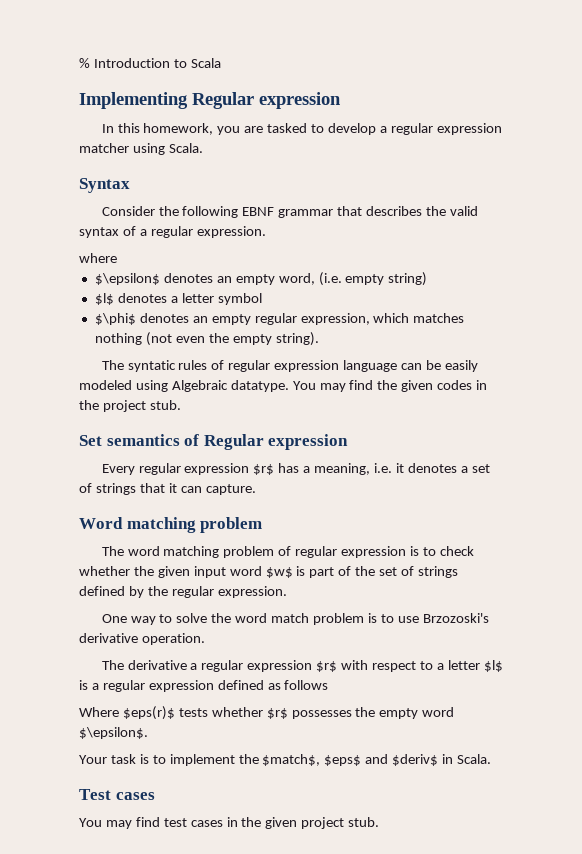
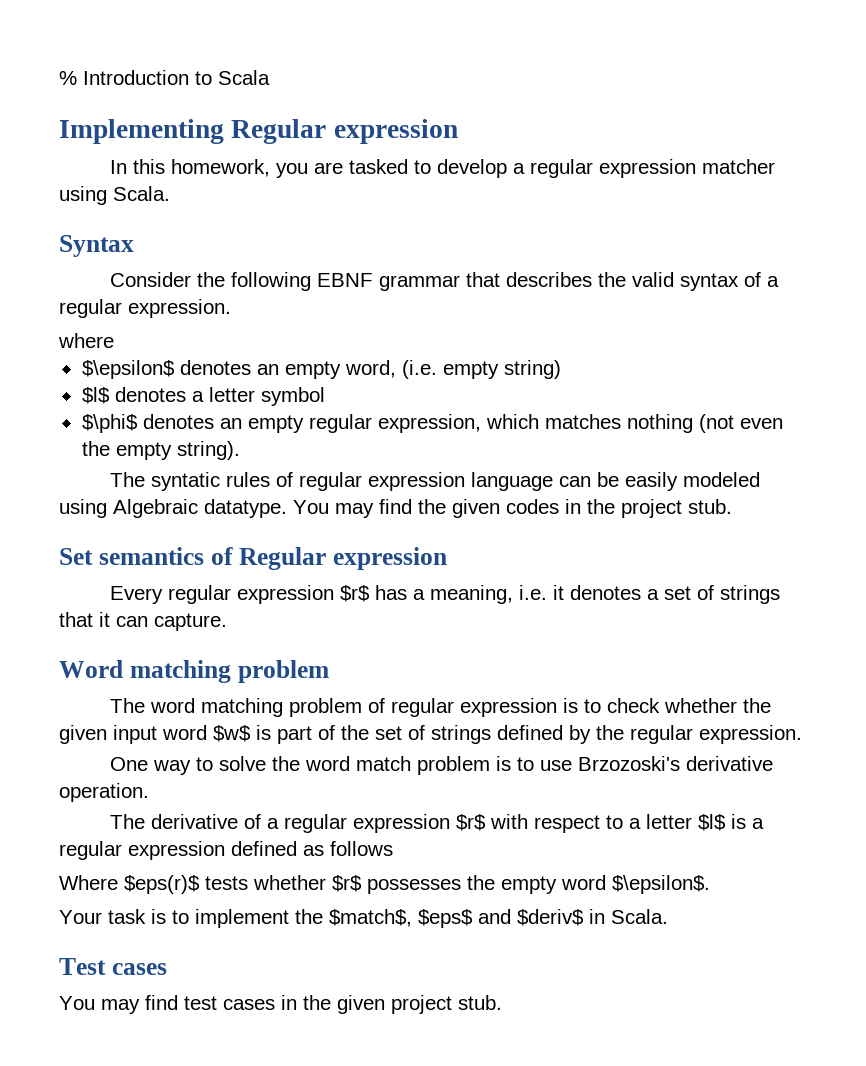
- The derivative a regular expression $r$ with respect to a letter $l$ is a regular expression defined as follows
+ The derivative of a regular expression $r$ with respect to a letter $l$ is a regular expression defined as follows

